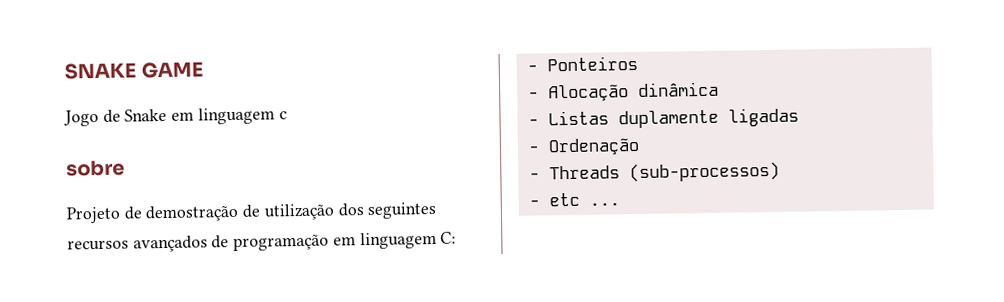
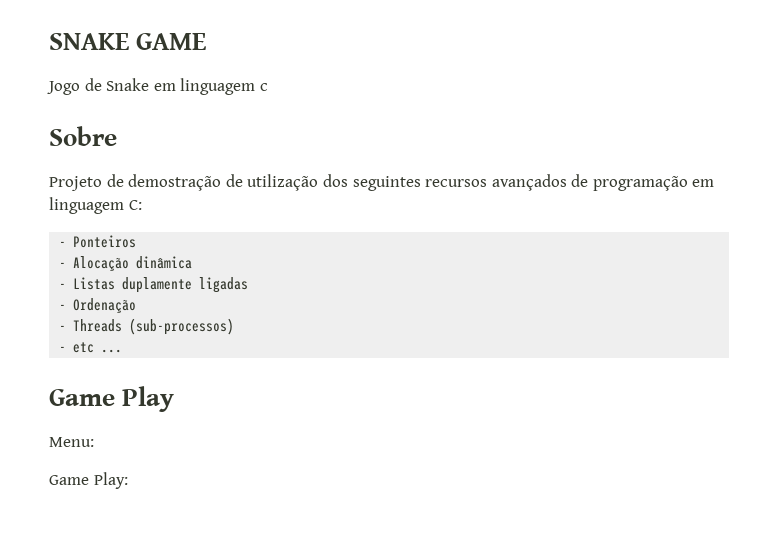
- sobre
+ Sobre
+ Game Play
+ Menu:
+ Game Play:

